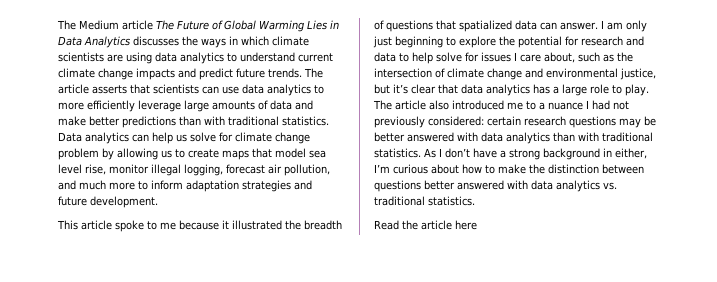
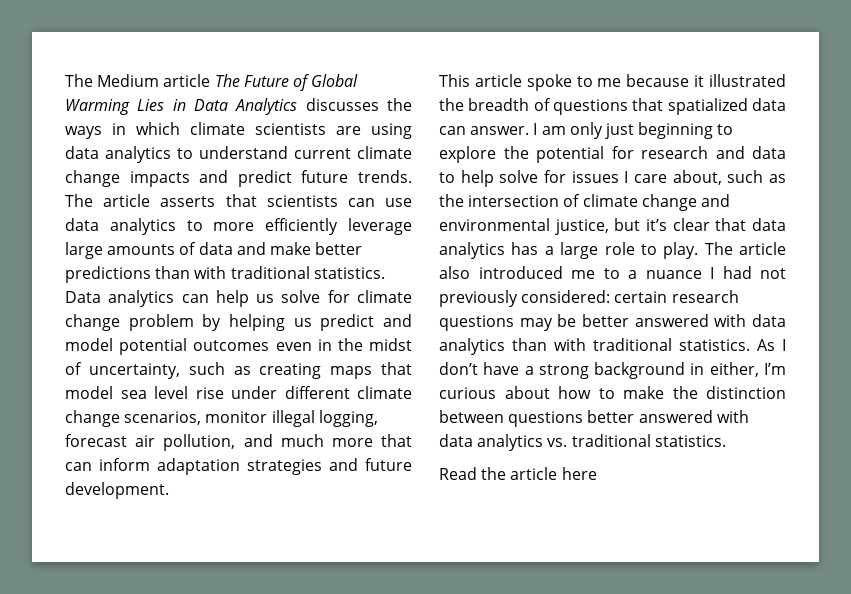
- Data analytics can help us solve for climate change problem by allowing us to create maps that model sea level rise, monitor illegal logging, forecast air pollution, and much more to inform adaptation strategies and future development.
+ Data analytics can help us solve for climate change problem by helping us predict and model potential outcomes even in the midst of uncertainty, such as creating maps that model sea level rise under different climate change scenarios, monitor illegal logging, forecast air pollution, and much more that can inform adaptation strategies and future development.

